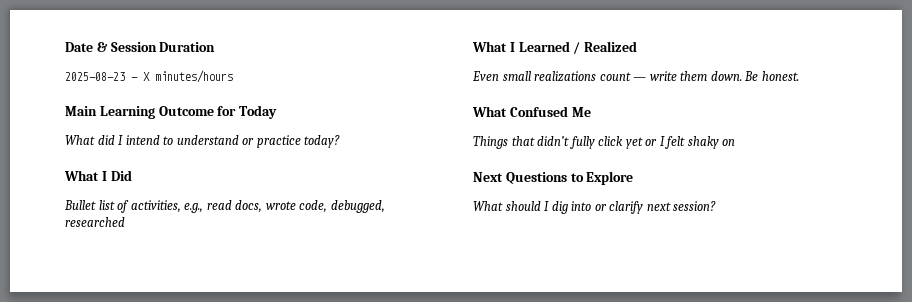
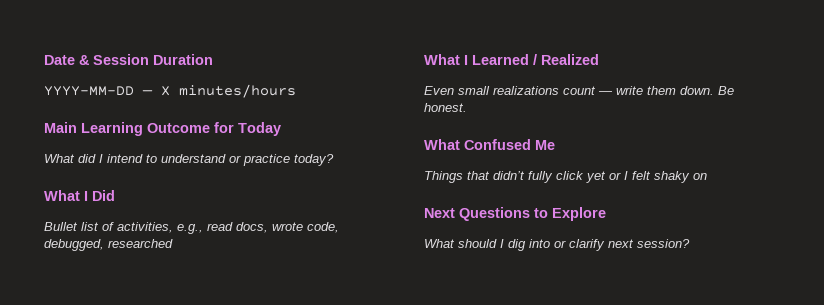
- 2025-08-23 — X minutes/hours
+ YYYY-MM-DD — X minutes/hours

